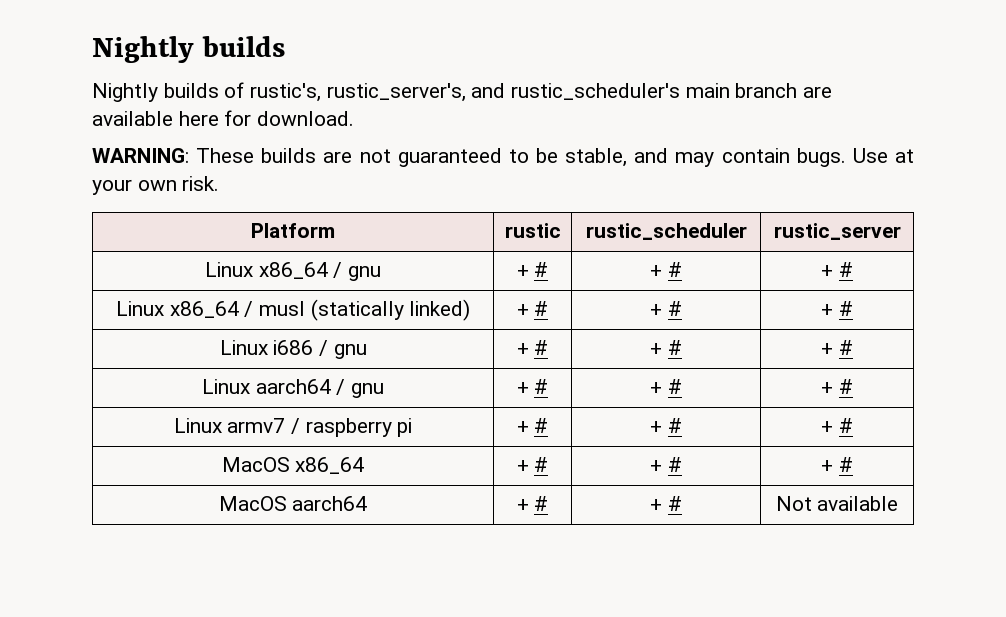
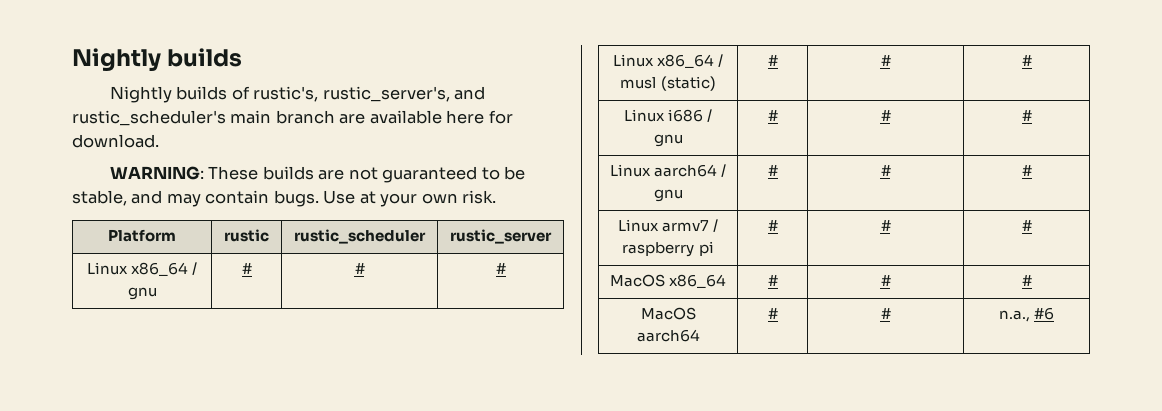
- Linux x86_64 / gnu | + # | + # | + #
+ Linux x86_64 / gnu | # | # | #
- Linux x86_64 / musl (statically linked) | + # | + # | + #
+ Linux x86_64 / musl (static) | # | # | #
- Linux i686 / gnu | + # | + # | + #
+ Linux i686 / gnu | # | # | #
- Linux aarch64 / gnu | + # | + # | + #
+ Linux aarch64 / gnu | # | # | #
- Linux armv7 / raspberry pi | + # | + # | + #
+ Linux armv7 / raspberry pi | # | # | #
- MacOS x86_64 | + # | + # | + #
+ MacOS x86_64 | # | # | #
- MacOS aarch64 | + # | + # | Not available
+ MacOS aarch64 | # | # | n.a., #6

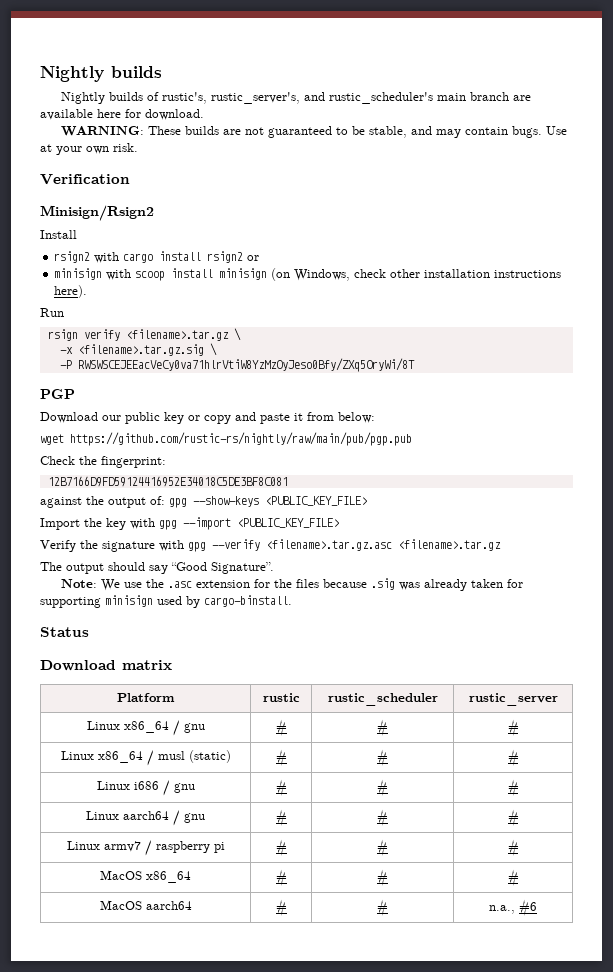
+ Verification
+ Minisign/Rsign2
+ Install
+ rsign2 with cargo install rsign2 or
+ minisign with scoop install minisign (on Windows, check other installation instructions here).
+ Run
+ rsign verify <filename>.tar.gz \
+ -x <filename>.tar.gz.sig \
+ -P RWSWSCEJEEacVeCy0va71hlrVtiW8YzMzOyJeso0Bfy/ZXq5OryWi/8T
+ PGP
+ Download our public key or copy and paste it from below:
+ wget https://github.com/rustic-rs/nightly/raw/main/pub/pgp.pub
+ Check the fingerprint:
+ 12B7166D9FD59124416952E34018C5DE3BF8C081
+ against the output of: gpg --show-keys <PUBLIC_KEY_FILE>
+ Import the key with gpg --import <PUBLIC_KEY_FILE>
+ Verify the signature with gpg --verify <filename>.tar.gz.asc <filename>.tar.gz
+ The output should say “Good Signature”.
+ Note: We use the .asc extension for the files because .sig was already taken for supporting minisign used by cargo-binstall.
+ Status
+ Download matrix

